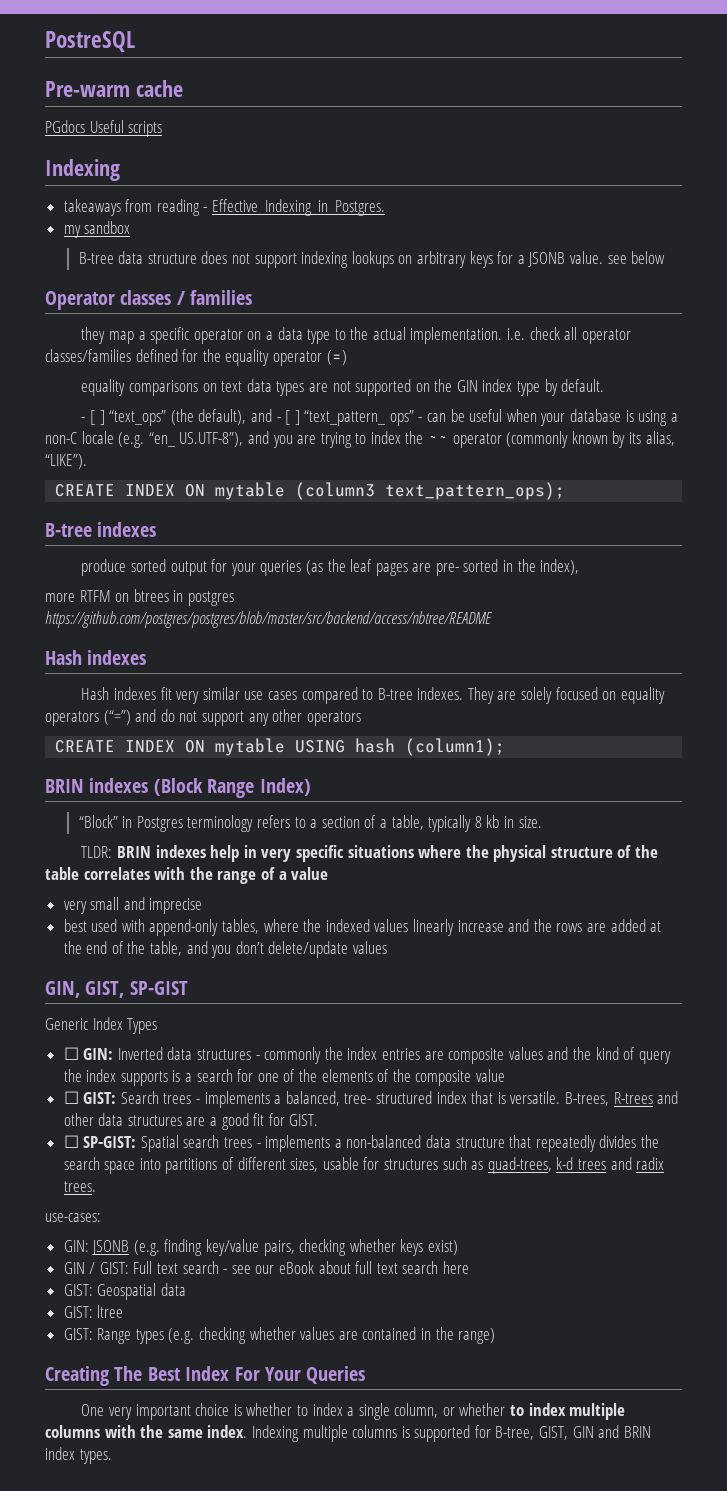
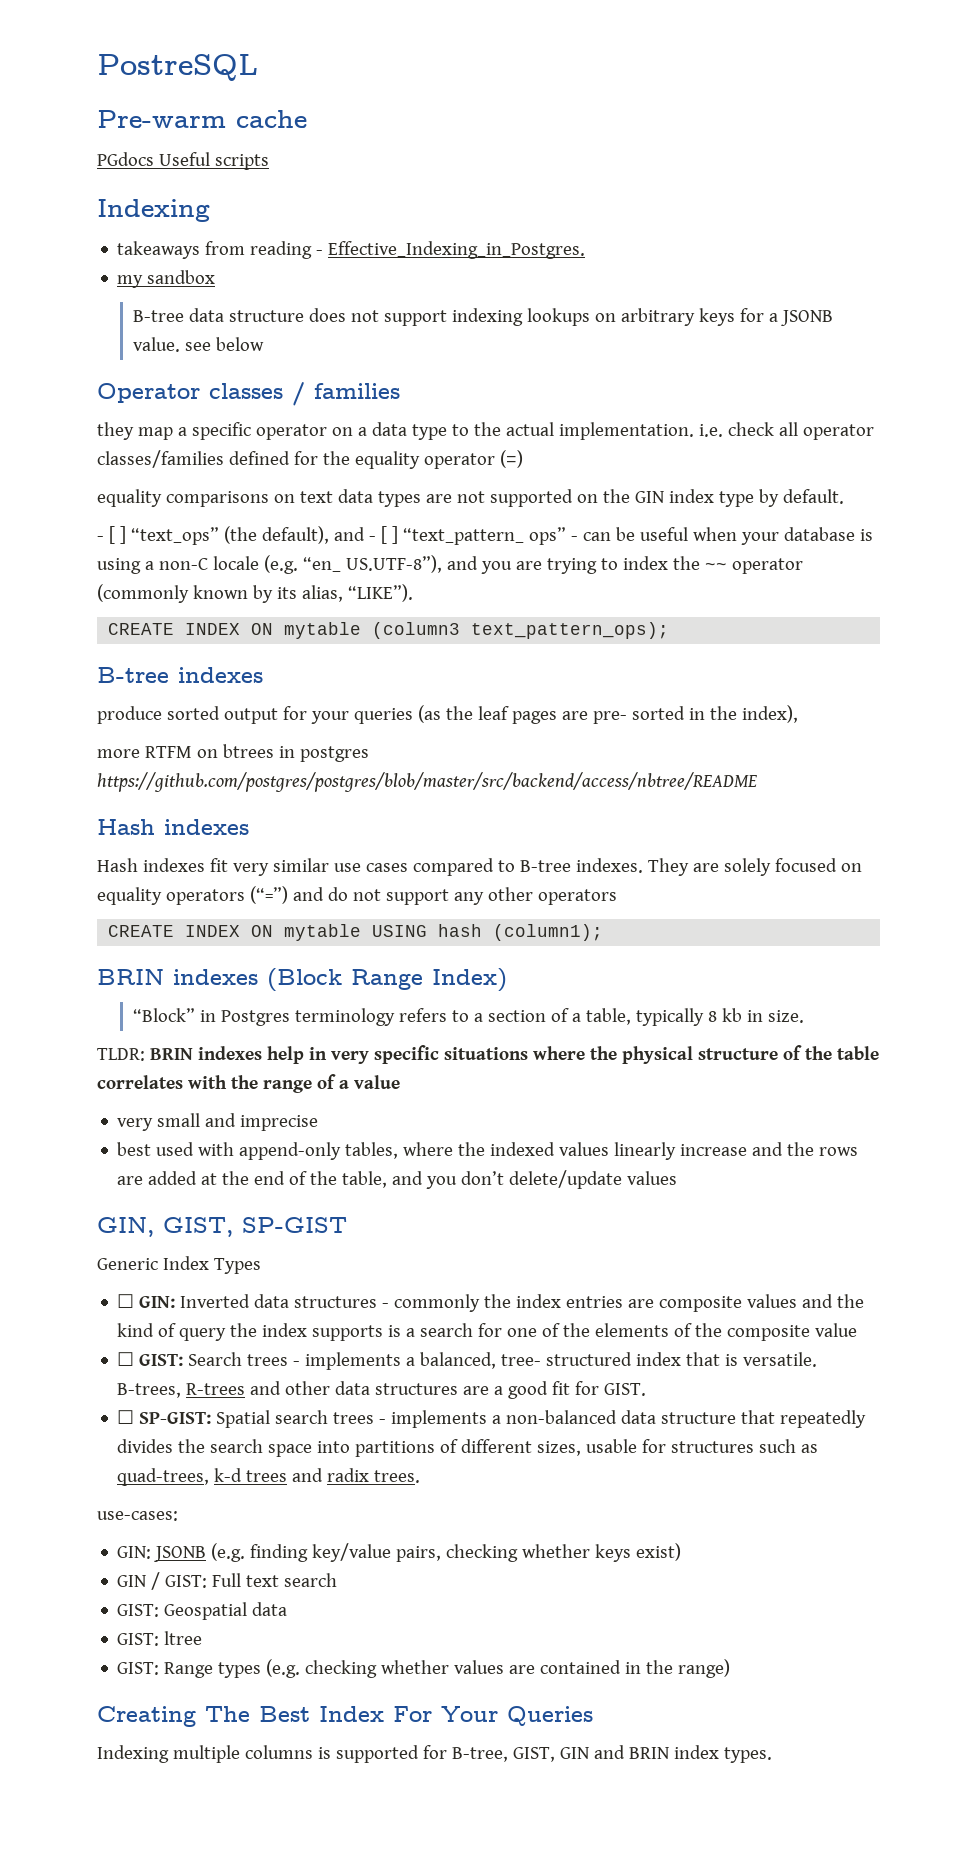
- GIN / GIST: Full text search - see our eBook about full text search here
+ GIN / GIST: Full text search
- One very important choice is whether to index a single column, or whether to index multiple columns with the same index.

